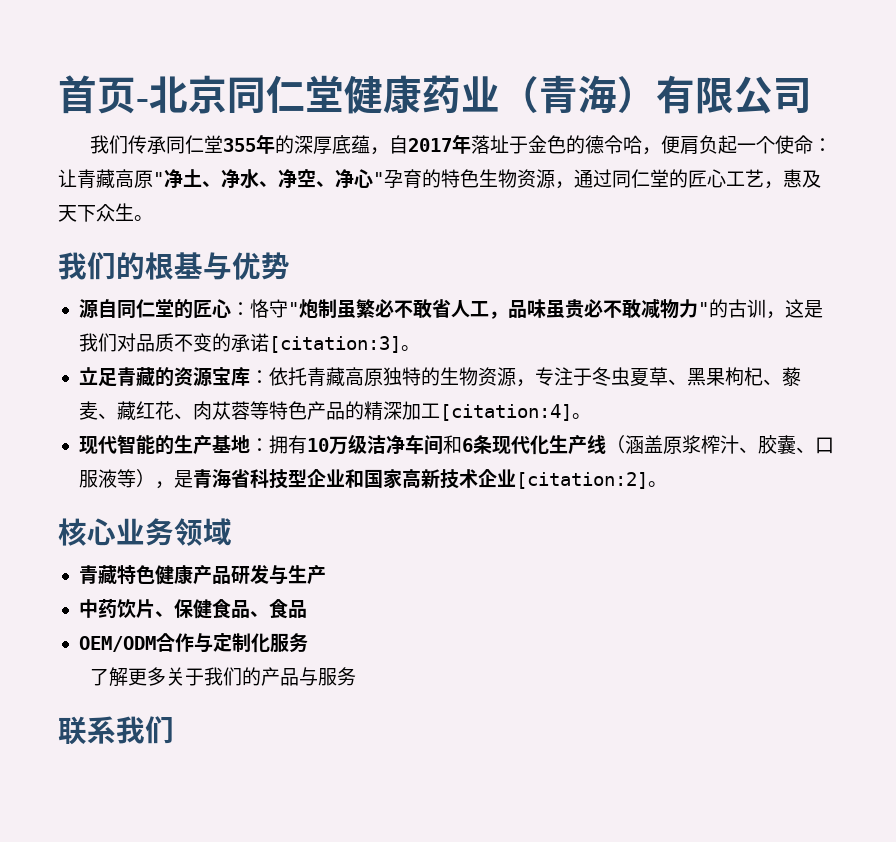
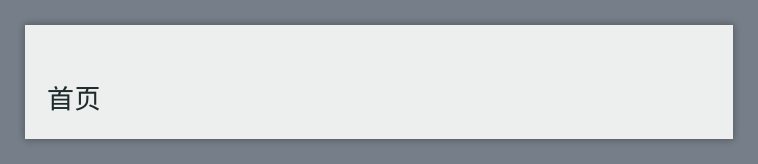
- 首页-北京同仁堂健康药业（青海）有限公司
- 我们传承同仁堂355年的深厚底蕴，自2017年落址于金色的德令哈，便肩负起一个使命：让青藏高原"净土、净水、净空、净心"孕育的特色生物资源，通过同仁堂的匠心工艺，惠及天下众生。
- 我们的根基与优势
- 源自同仁堂的匠心：恪守"炮制虽繁必不敢省人工，品味虽贵必不敢减物力"的古训，这是我们对品质不变的承诺[citation:3]。
- 立足青藏的资源宝库：依托青藏高原独特的生物资源，专注于冬虫夏草、黑果枸杞、藜麦、藏红花、肉苁蓉等特色产品的精深加工[citation:4]。
- 现代智能的生产基地：拥有10万级洁净车间和6条现代化生产线（涵盖原浆榨汁、胶囊、口服液等），是青海省科技型企业和国家高新技术企业[citation:2]。
- 核心业务领域
- 青藏特色健康产品研发与生产
- 中药饮片、保健食品、食品
- OEM/ODM合作与定制化服务
- 了解更多关于我们的产品与服务
- 联系我们
+ 首页

